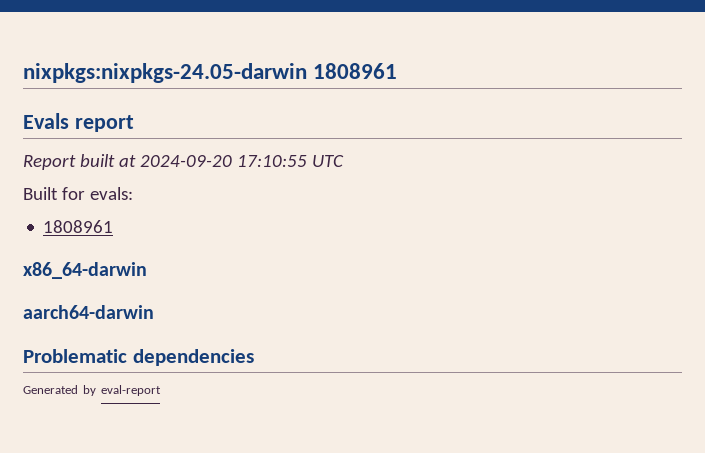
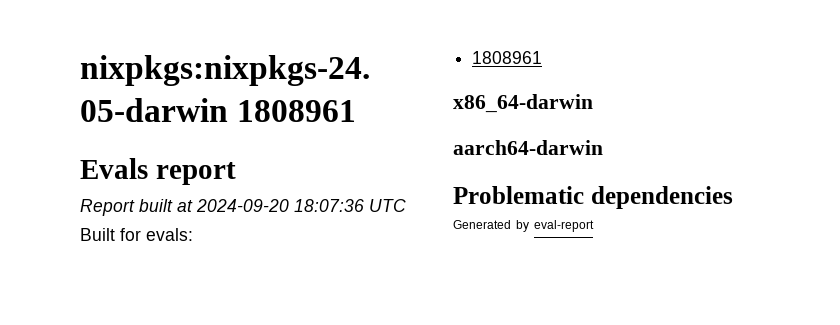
- Report built at 2024-09-20 17:10:55 UTC
+ Report built at 2024-09-20 18:07:36 UTC

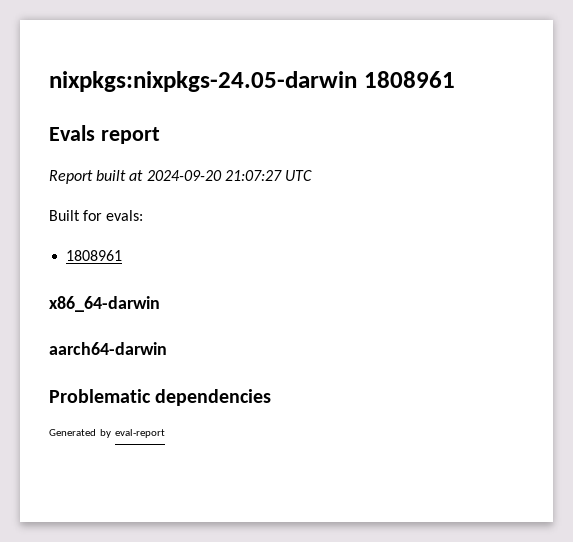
- Report built at 2024-09-20 18:07:36 UTC
+ Report built at 2024-09-20 21:07:27 UTC

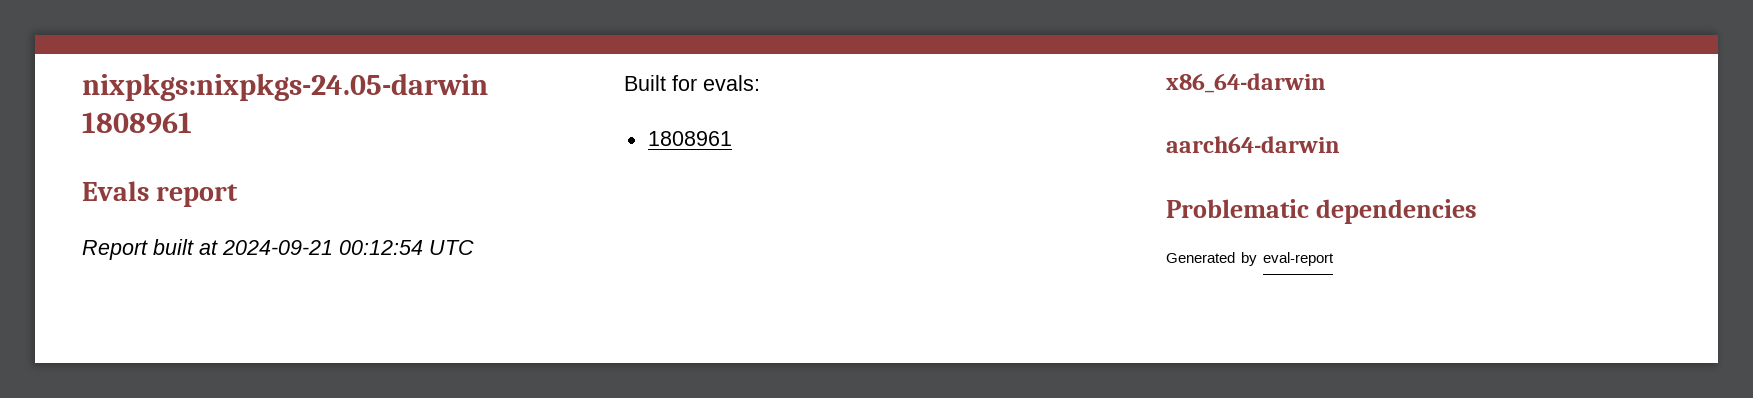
- Report built at 2024-09-20 21:07:27 UTC
+ Report built at 2024-09-21 00:12:54 UTC

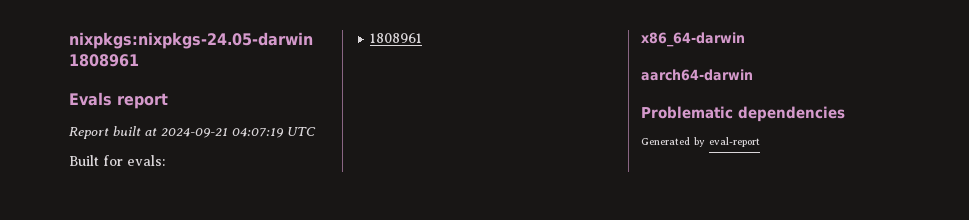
- Report built at 2024-09-21 00:12:54 UTC
+ Report built at 2024-09-21 04:07:19 UTC

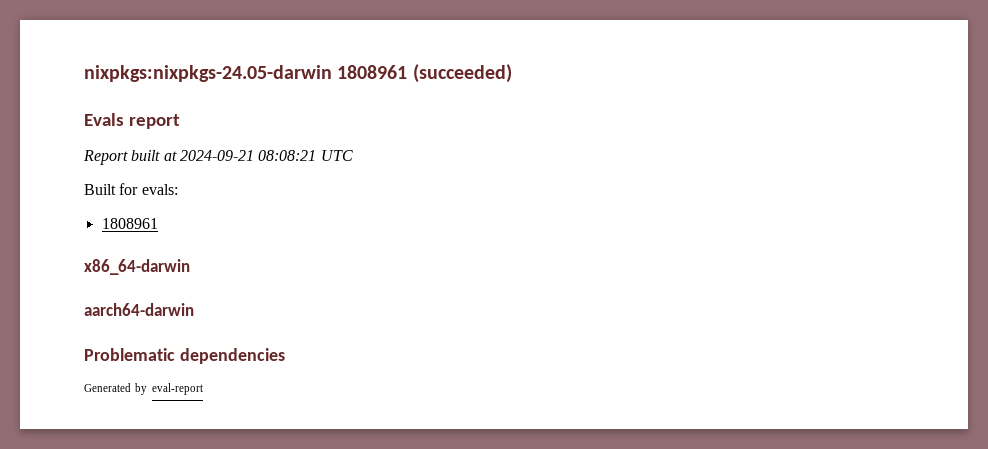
- nixpkgs:nixpkgs-24.05-darwin 1808961
+ nixpkgs:nixpkgs-24.05-darwin 1808961 (succeeded)
- Report built at 2024-09-21 04:07:19 UTC
+ Report built at 2024-09-21 08:08:21 UTC

